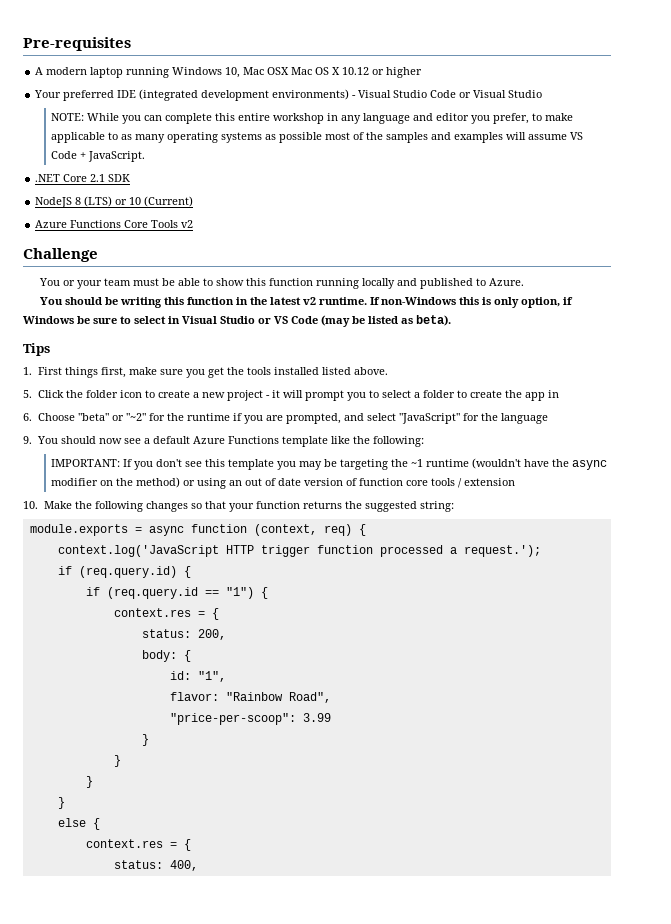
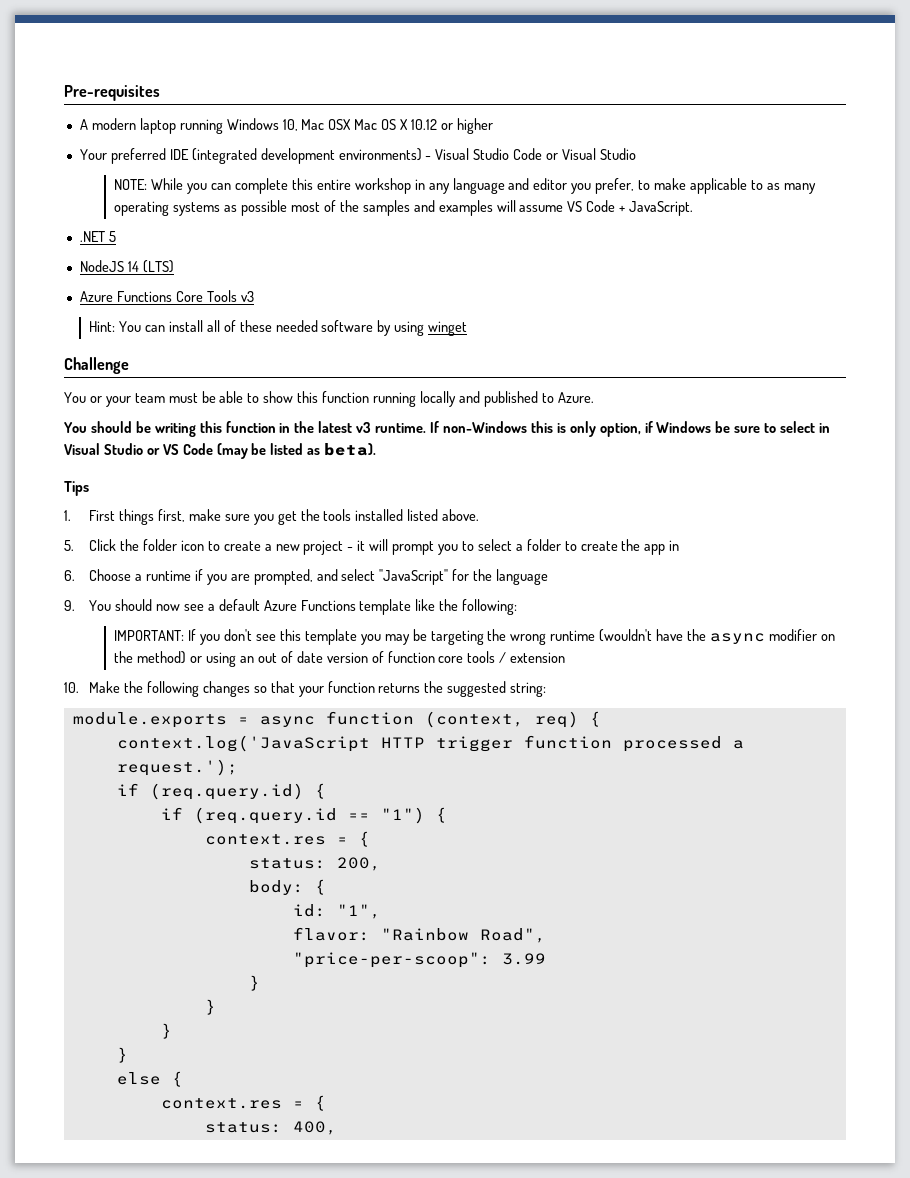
- .NET Core 2.1 SDK
+ .NET 5
- NodeJS 8 (LTS) or 10 (Current)
+ NodeJS 14 (LTS)
- Azure Functions Core Tools v2
+ Azure Functions Core Tools v3
+ Hint: You can install all of these needed software by using winget
- You should be writing this function in the latest v2 runtime.
+ You should be writing this function in the latest v3 runtime.
- 6. Choose "beta" or "~2" for the runtime if you are prompted, and select "JavaScript" for the language
+ 6. Choose a runtime if you are prompted, and select "JavaScript" for the language
- IMPORTANT: If you don't see this template you may be targeting the ~1 runtime (wouldn't have the async modifier on the method) or using an out of date version of function core tools / extension
+ IMPORTANT: If you don't see this template you may be targeting the wrong runtime (wouldn't have the async modifier on the method) or using an out of date version of function core tools / extension

